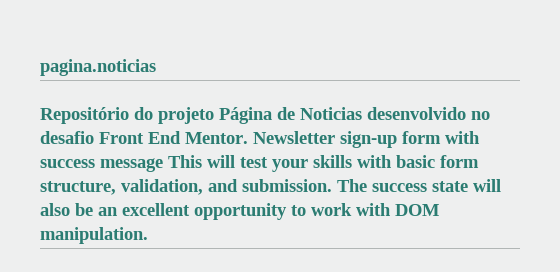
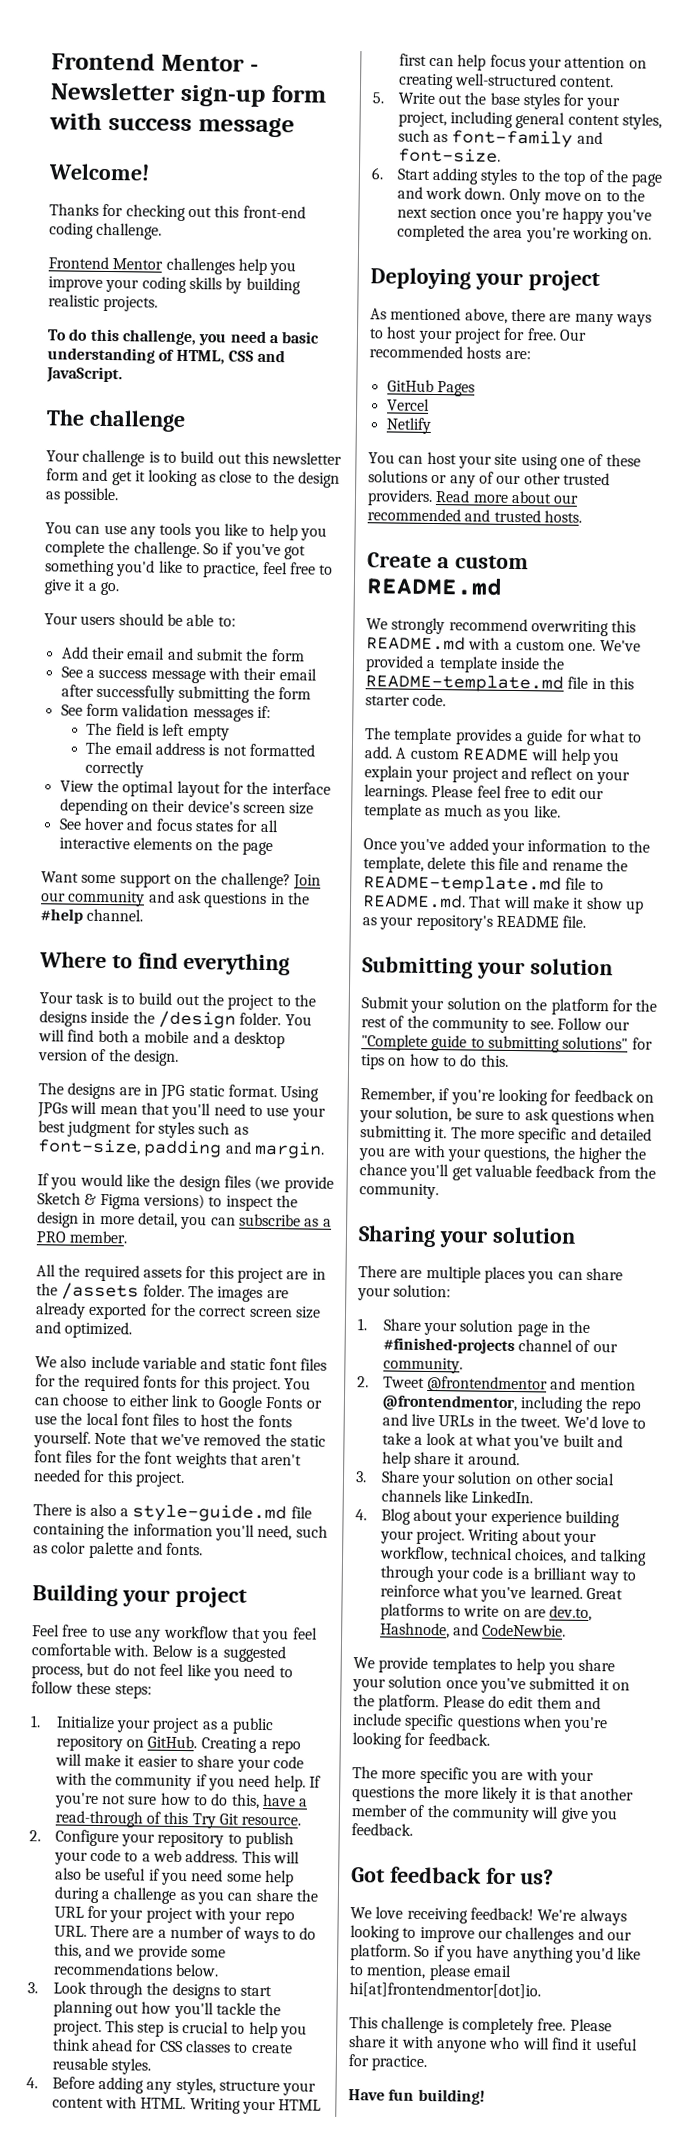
- pagina.noticias
- Repositório do projeto Página de Noticias desenvolvido no desafio Front End Mentor. Newsletter sign-up form with success message This will test your skills with basic form structure, validation, and submission. The success state will also be an excellent opportunity to work with DOM manipulation.
+ Frontend Mentor - Newsletter sign-up form with success message
+ Welcome!
+ Thanks for checking out this front-end coding challenge.
+ Frontend Mentor challenges help you improve your coding skills by building realistic projects.
+ To do this challenge, you need a basic understanding of HTML, CSS and JavaScript.
+ The challenge
+ Your challenge is to build out this newsletter form and get it looking as close to the design as possible.
+ You can use any tools you like to help you complete the challenge. So if you've got something you'd like to practice, feel free to give it a go.
+ Your users should be able to:
+ Add their email and submit the form
+ See a success message with their email after successfully submitting the form
+ See form validation messages if:
+ The field is left empty
+ The email address is not formatted correctly
+ View the optimal layout for the interface depending on their device's screen size
+ See hover and focus states for all interactive elements on the page
+ Want some support on the challenge? Join our community and ask questions in the #help channel.
+ Where to find everything
+ Your task is to build out the project to the designs inside the /design folder. You will find both a mobile and a desktop version of the design.
+ The designs are in JPG static format. Using JPGs will mean that you'll need to use your best judgment for styles such as font-size, padding and margin.
+ If you would like the design files (we provide Sketch & Figma versions) to inspect the design in more detail, you can subscribe as a PRO member.
+ All the required assets for this project are in the /assets folder. The images are already exported for the correct screen size and optimized.
+ We also include variable and static font files for the required fonts for this project. You can choose to either link to Google Fonts or use the local font files to host the fonts yourself. Note that we've removed the static font files for the font weights that aren't needed for this project.
+ There is also a style-guide.md file containing the information you'll need, such as color palette and fonts.
+ Building your project
+ Feel free to use any workflow that you feel comfortable with. Below is a suggested process, but do not feel like you need to follow these steps:
+ 1. Initialize your project as a public repository on GitHub. Creating a repo will make it easier to share your code with the community if you need help. If you're not sure how to do this, have a read-through of this Try Git resource.
+ 2. Configure your repository to publish your code to a web address. This will also be useful if you need some help during a challenge as you can share the URL for your project with your repo URL. There are a number of ways to do this, and we provide some recommendations below.
+ 3. Look through the designs to start planning out how you'll tackle the project. This step is crucial to help you think ahead for CSS classes to create reusable styles.
+ 4. Before adding any styles, structure your content with HTML. Writing your HTML first can help focus your attention on creating well-structured content.
+ 5. Write out the base styles for your project, including general content styles, such as font-family and font-size.
+ 6. Start adding styles to the top of the page and work down. Only move on to the next section once you're happy you've completed the area you're working on.
+ Deploying your project
+ As mentioned above, there are many ways to host your project for free. Our recommended hosts are:
+ GitHub Pages
+ Vercel
+ Netlify
+ You can host your site using one of these solutions or any of our other trusted providers. Read more about our recommended and trusted hosts.
+ Create a custom README.md
+ We strongly recommend overwriting this README.md with a custom one. We've provided a template inside the README-template.md file in this starter code.
+ The template provides a guide for what to add. A custom README will help you explain your project and reflect on your learnings. Please feel free to edit our template as much as you like.
+ Once you've added your information to the template, delete this file and rename the README-template.md file to README.md. That will make it show up as your repository's README file.
+ Submitting your solution
+ Submit your solution on the platform for the rest of the community to see. Follow our "Complete guide to submitting solutions" for tips on how to do this.
+ Remember, if you're looking for feedback on your solution, be sure to ask questions when submitting it. The more specific and detailed you are with your questions, the higher the chance you'll get valuable feedback from the community.
+ Sharing your solution
+ There are multiple places you can share your solution:
+ 1. Share your solution page in the #finished-projects channel of our community.
+ 2. Tweet @frontendmentor and mention @frontendmentor, including the repo and live URLs in the tweet. We'd love to take a look at what you've built and help share it around.
+ 3. Share your solution on other social channels like LinkedIn.
+ 4. Blog about your experience building your project. Writing about your workflow, technical choices, and talking through your code is a brilliant way to reinforce what you've learned. Great platforms to write on are dev.to, Hashnode, and CodeNewbie.
+ We provide templates to help you share your solution once you've submitted it on the platform. Please do edit them and include specific questions when you're looking for feedback.
+ The more specific you are with your questions the more likely it is that another member of the community will give you feedback.
+ Got feedback for us?
+ We love receiving feedback! We're always looking to improve our challenges and our platform. So if you have anything you'd like to mention, please email hi[at]frontendmentor[dot]io.
+ This challenge is completely free. Please share it with anyone who will find it useful for practice.
+ Have fun building!

